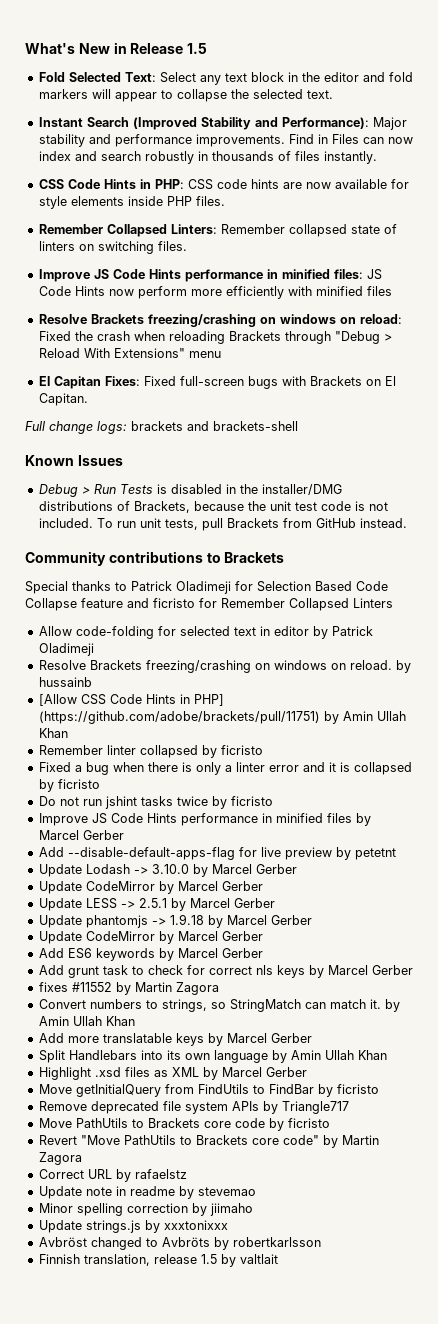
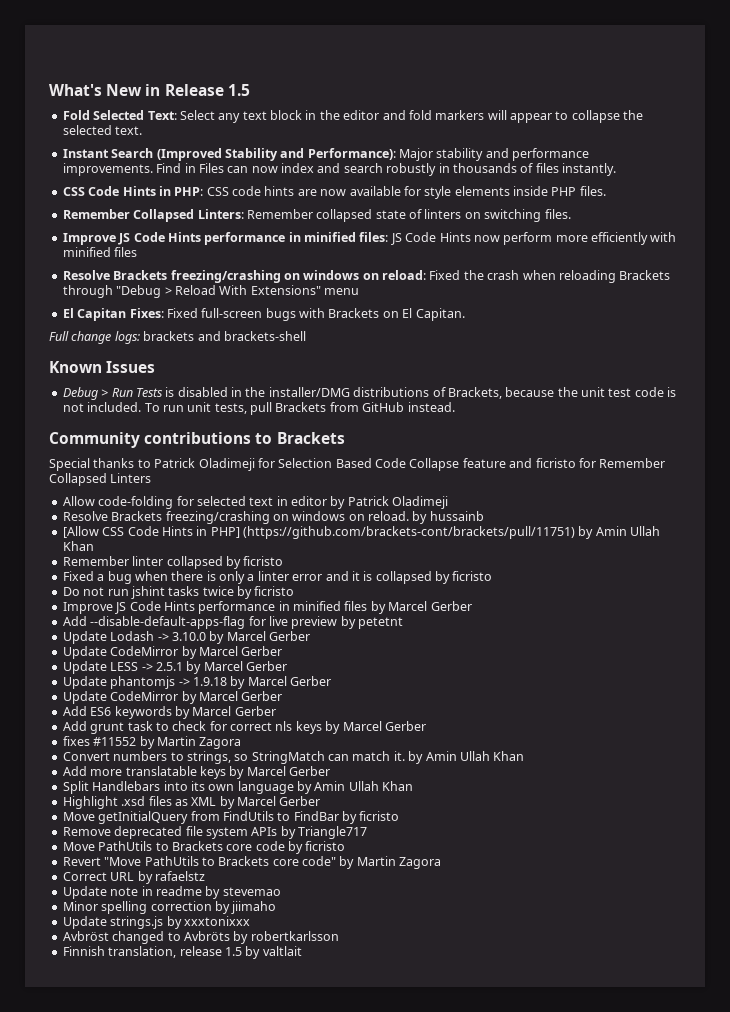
- [Allow CSS Code Hints in PHP] (https://github.com/adobe/brackets/pull/11751) by Amin Ullah Khan
+ [Allow CSS Code Hints in PHP] (https://github.com/brackets-cont/brackets/pull/11751) by Amin Ullah Khan

